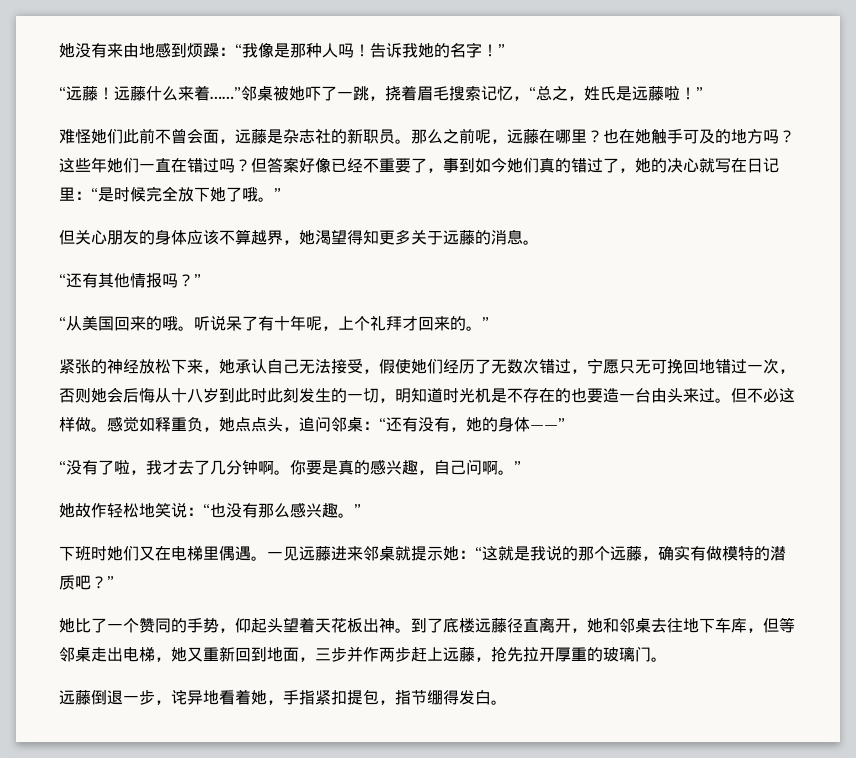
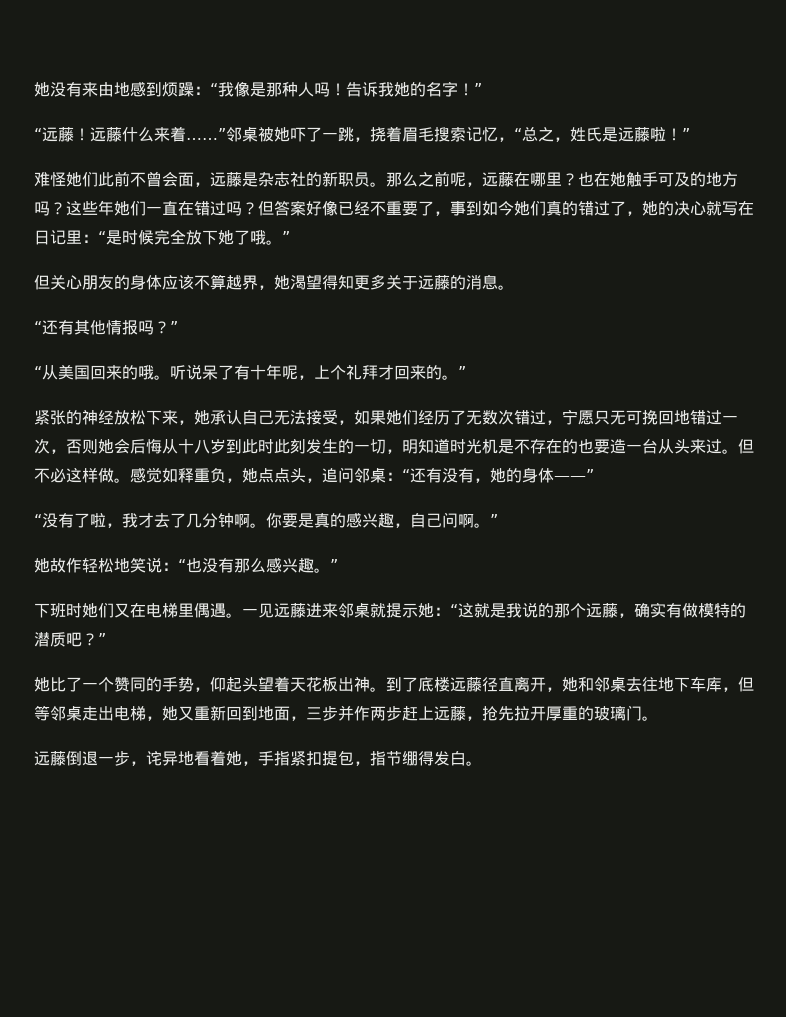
- 紧张的神经放松下来，她承认自己无法接受，假使她们经历了无数次错过，宁愿只无可挽回地错过一次，否则她会后悔从十八岁到此时此刻发生的一切，明知道时光机是不存在的也要造一台由头来过。
+ 紧张的神经放松下来，她承认自己无法接受，如果她们经历了无数次错过，宁愿只无可挽回地错过一次，否则她会后悔从十八岁到此时此刻发生的一切，明知道时光机是不存在的也要造一台从头来过。

